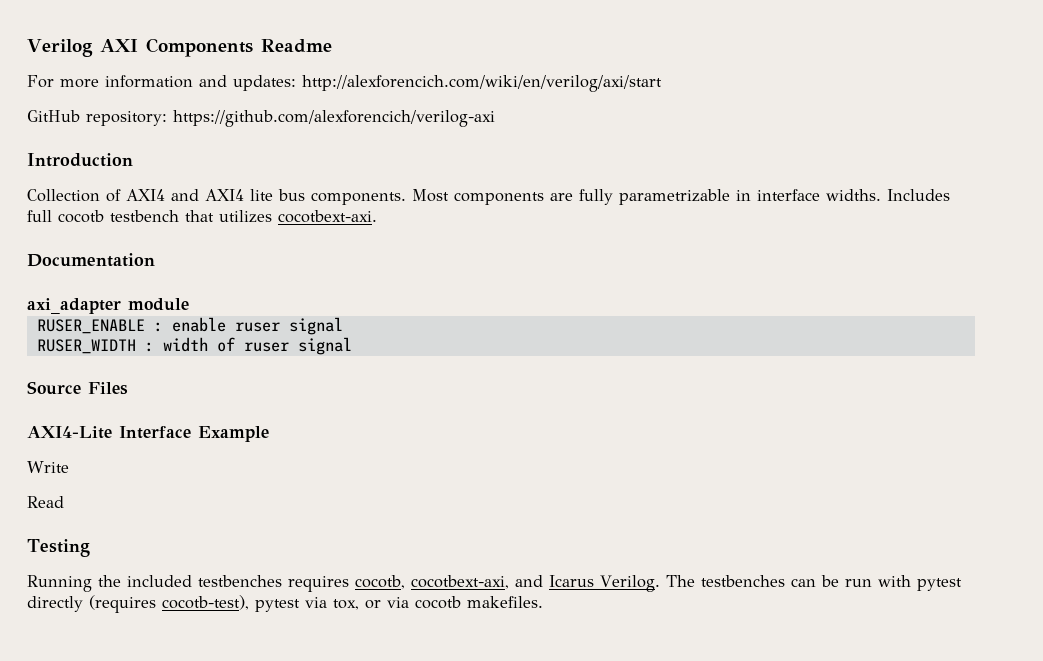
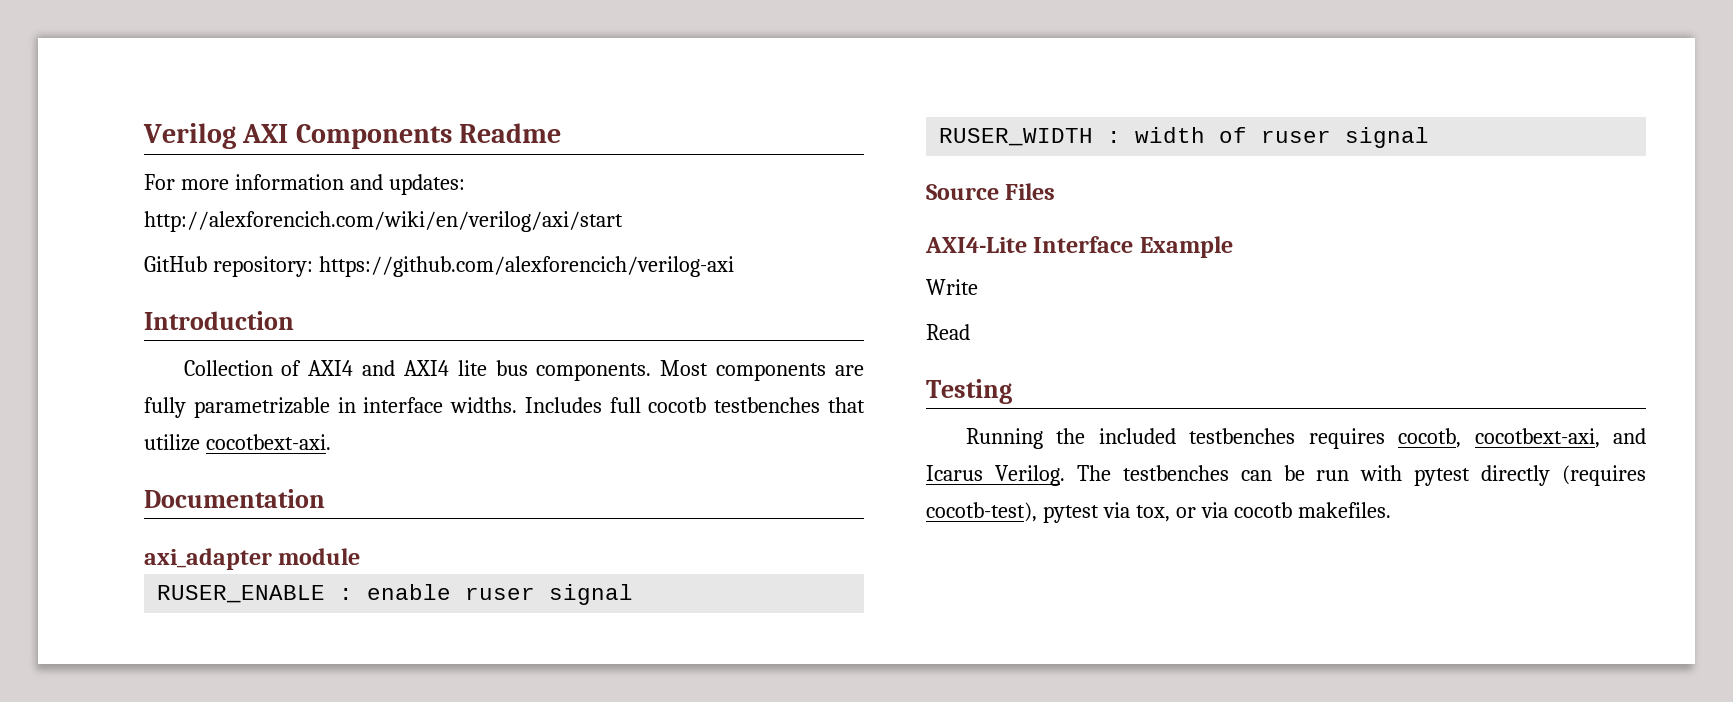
- Includes full cocotb testbench that utilizes cocotbext-axi.
+ Includes full cocotb testbenches that utilize cocotbext-axi.

